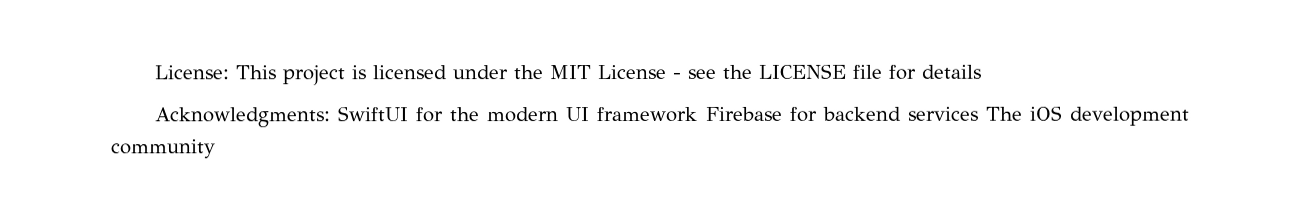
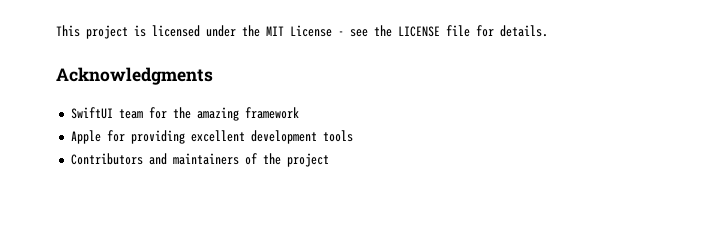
- License: This project is licensed under the MIT License - see the LICENSE file for details
- Acknowledgments: SwiftUI for the modern UI framework Firebase for backend services The iOS development community
+ This project is licensed under the MIT License - see the LICENSE file for details.
+ Acknowledgments
+ SwiftUI team for the amazing framework
+ Apple for providing excellent development tools
+ Contributors and maintainers of the project

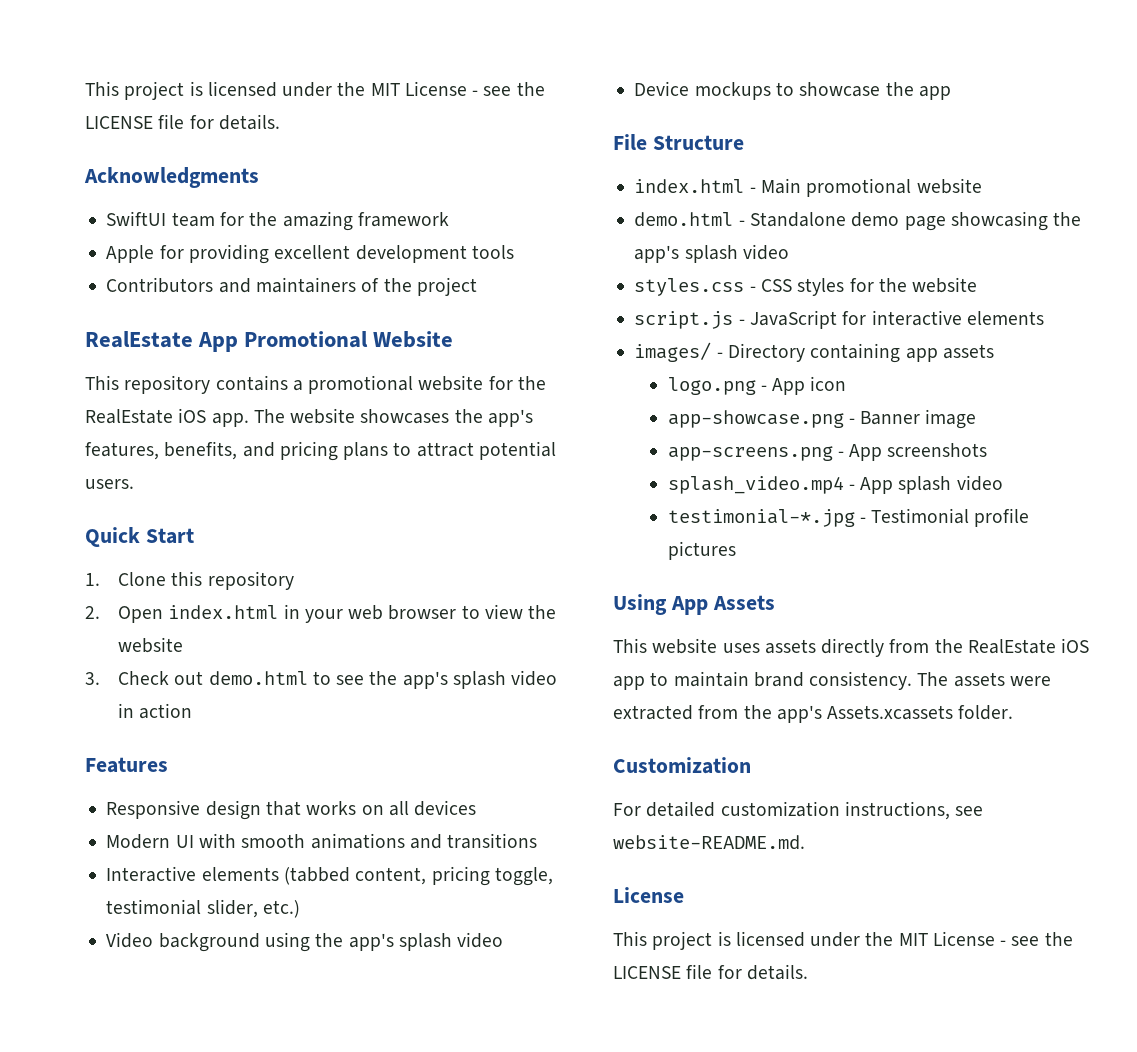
+ RealEstate App Promotional Website
+ This repository contains a promotional website for the RealEstate iOS app. The website showcases the app's features, benefits, and pricing plans to attract potential users.
+ Quick Start
+ 1. Clone this repository
+ 2. Open index.html in your web browser to view the website
+ 3. Check out demo.html to see the app's splash video in action
+ Features
+ Responsive design that works on all devices
+ Modern UI with smooth animations and transitions
+ Interactive elements (tabbed content, pricing toggle, testimonial slider, etc.)
+ Video background using the app's splash video
+ Device mockups to showcase the app
+ File Structure
+ index.html - Main promotional website
+ demo.html - Standalone demo page showcasing the app's splash video
+ styles.css - CSS styles for the website
+ script.js - JavaScript for interactive elements
+ images/ - Directory containing app assets
+ logo.png - App icon
+ app-showcase.png - Banner image
+ app-screens.png - App screenshots
+ splash_video.mp4 - App splash video
+ testimonial-*.jpg - Testimonial profile pictures
+ Using App Assets
+ This website uses assets directly from the RealEstate iOS app to maintain brand consistency. The assets were extracted from the app's Assets.xcassets folder.
+ Customization
+ For detailed customization instructions, see website-README.md.
+ License
+ This project is licensed under the MIT License - see the LICENSE file for details.

